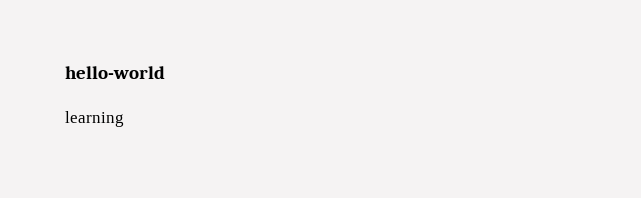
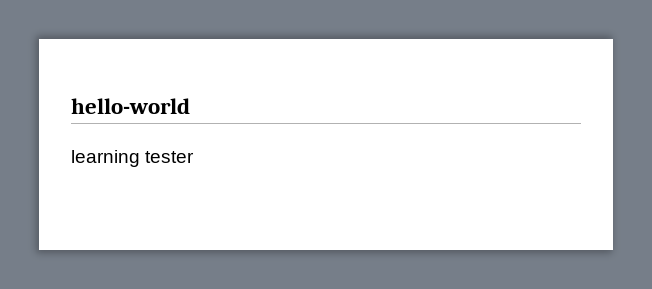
- learning
+ learning tester

